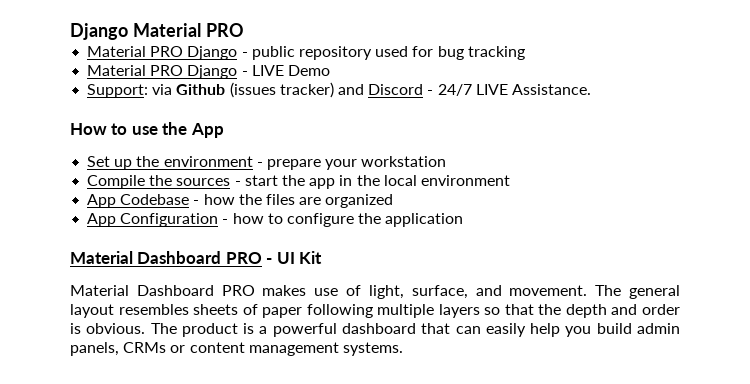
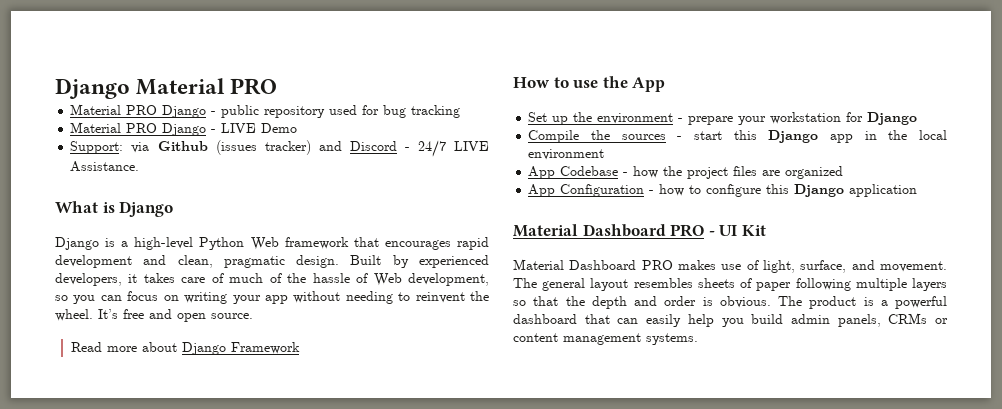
+ What is Django
+ Django is a high-level Python Web framework that encourages rapid development and clean, pragmatic design. Built by experienced developers, it takes care of much of the hassle of Web development, so you can focus on writing your app without needing to reinvent the wheel. It’s free and open source.
+ Read more about Django Framework
- Set up the environment - prepare your workstation
+ Set up the environment - prepare your workstation for Django
- Compile the sources - start the app in the local environment
+ Compile the sources - start this Django app in the local environment
- App Codebase - how the files are organized
+ App Codebase - how the project files are organized
- App Configuration - how to configure the application
+ App Configuration - how to configure this Django application

